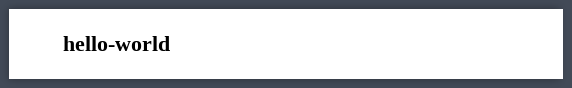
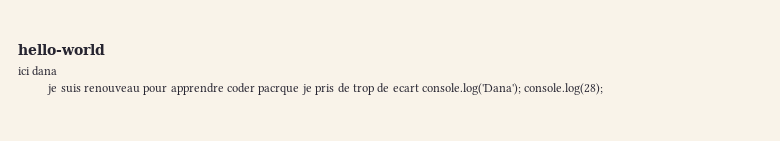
+ ici dana
+ je suis renouveau pour apprendre coder pacrque je pris de trop de ecart console.log('Dana'); console.log(28);

